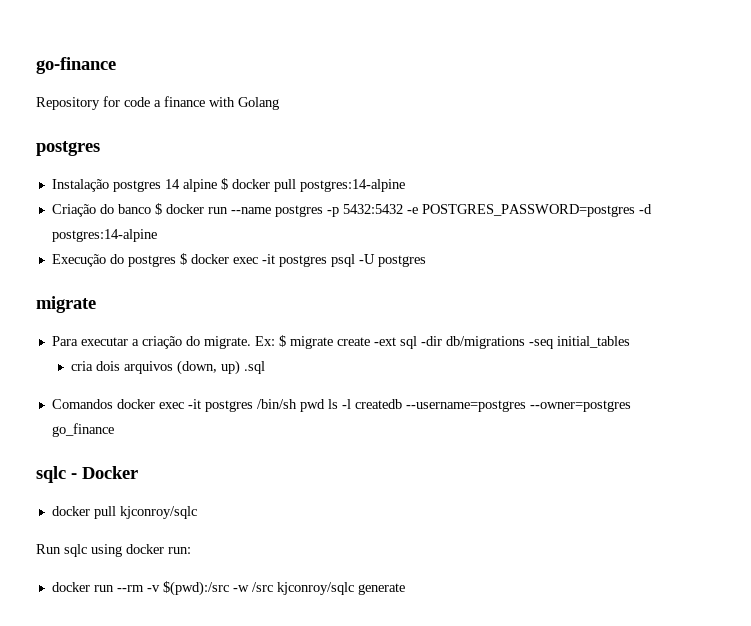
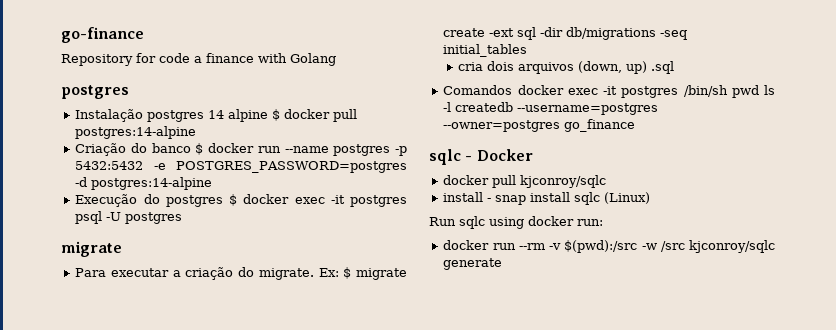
+ install - snap install sqlc (Linux)

